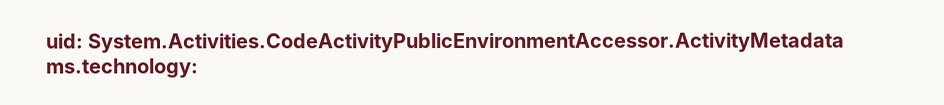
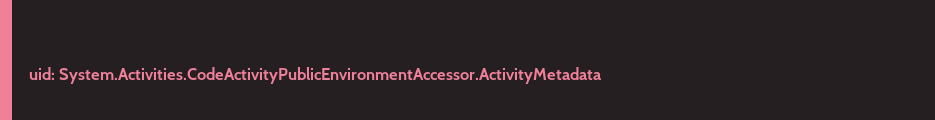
- uid: System.Activities.CodeActivityPublicEnvironmentAccessor.ActivityMetadata ms.technology:
+ uid: System.Activities.CodeActivityPublicEnvironmentAccessor.ActivityMetadata

